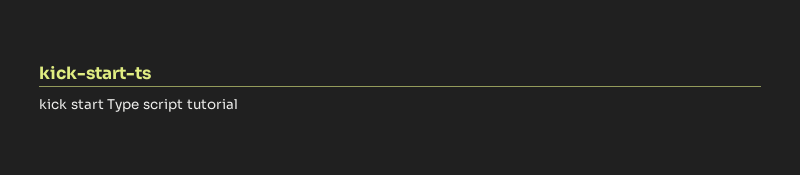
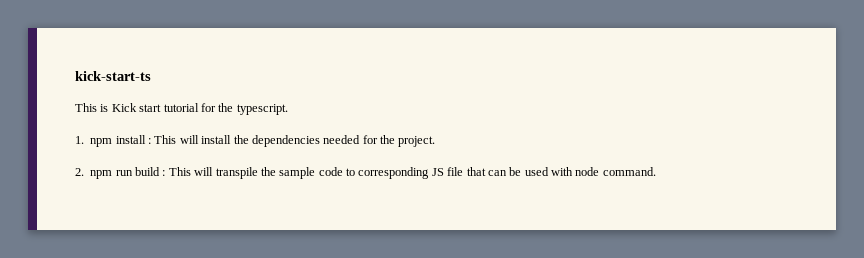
- kick start Type script tutorial
+ This is Kick start tutorial for the typescript.
+ 1. npm install : This will install the dependencies needed for the project.
+ 2. npm run build : This will transpile the sample code to corresponding JS file that can be used with node command.

